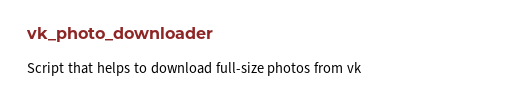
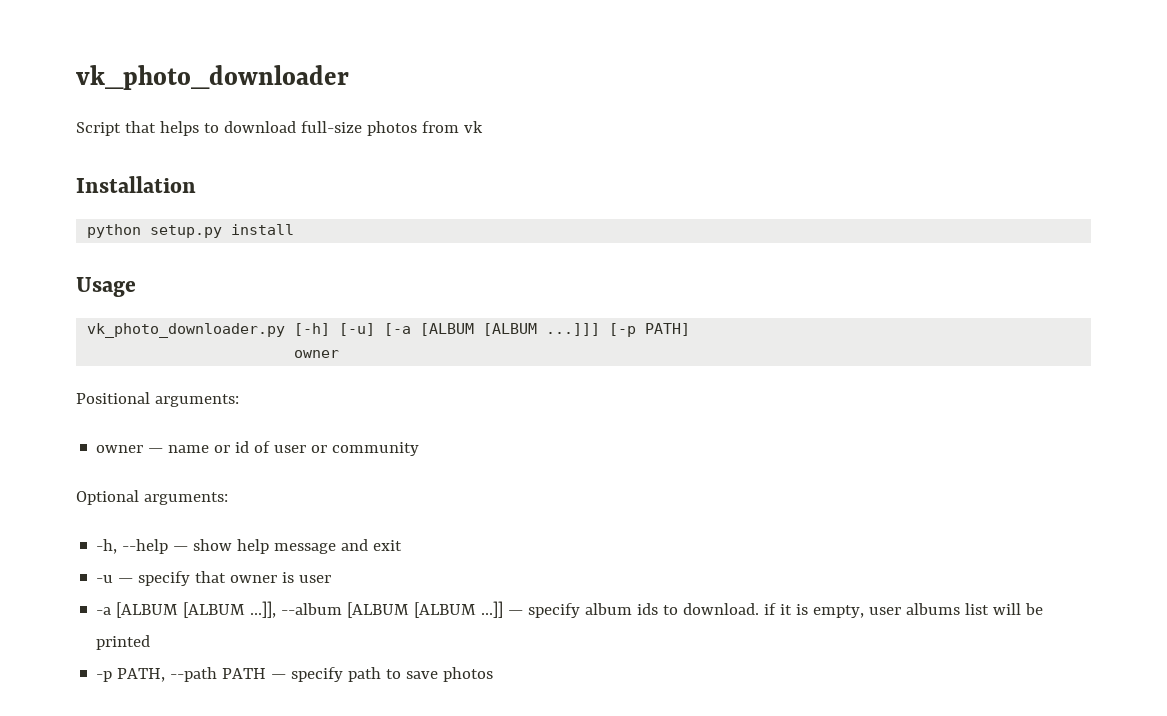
+ Installation
+ python setup.py install
+ Usage
+ vk_photo_downloader.py [-h] [-u] [-a [ALBUM [ALBUM ...]]] [-p PATH]
+ owner
+ Positional arguments:
+ owner — name or id of user or community
+ Optional arguments:
+ -h, --help — show help message and exit
+ -u — specify that owner is user
+ -a [ALBUM [ALBUM ...]], --album [ALBUM [ALBUM ...]] — specify album ids to download. if it is empty, user albums list will be printed
+ -p PATH, --path PATH — specify path to save photos

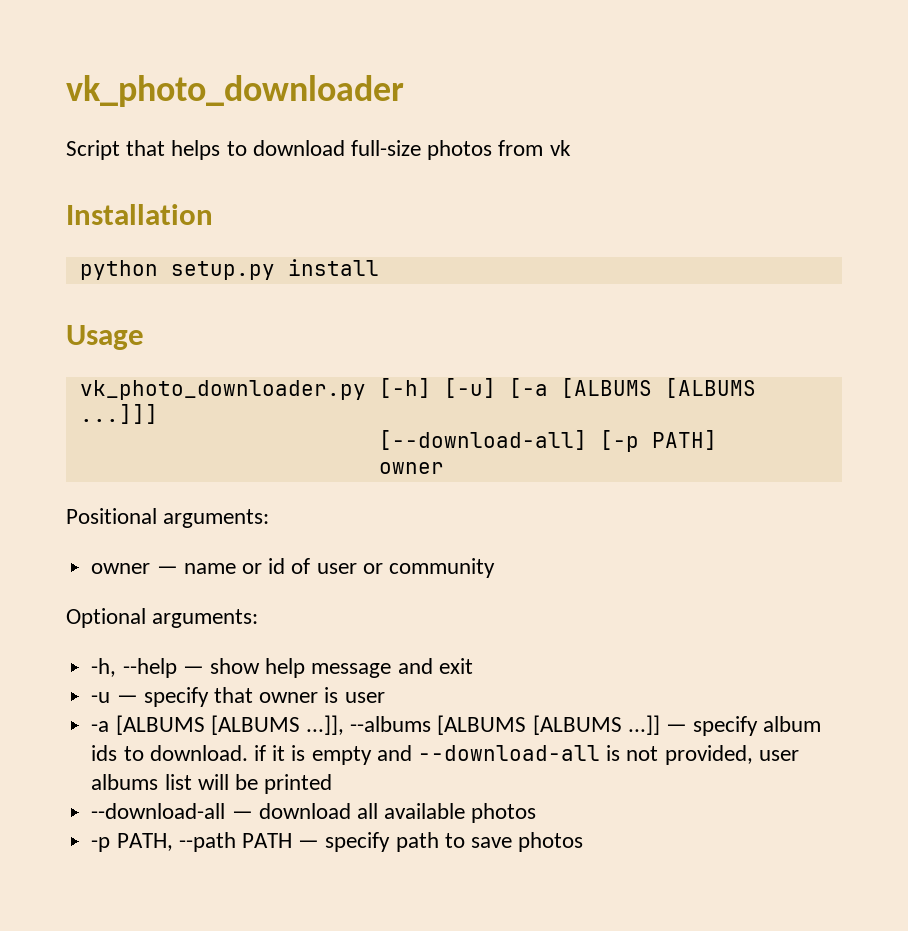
- vk_photo_downloader.py [-h] [-u] [-a [ALBUM [ALBUM ...]]] [-p PATH]
+ vk_photo_downloader.py [-h] [-u] [-a [ALBUMS [ALBUMS ...]]]
+ [--download-all] [-p PATH]
- -a [ALBUM [ALBUM ...]], --album [ALBUM [ALBUM ...]]
+ -a [ALBUMS [ALBUMS ...]], --albums [ALBUMS [ALBUMS ...]]
- — specify album ids to download. if it is empty, user albums list will be printed
+ — specify album ids to download. if it is empty and --download-all is not provided, user albums list will be printed
+ --download-all — download all available photos

